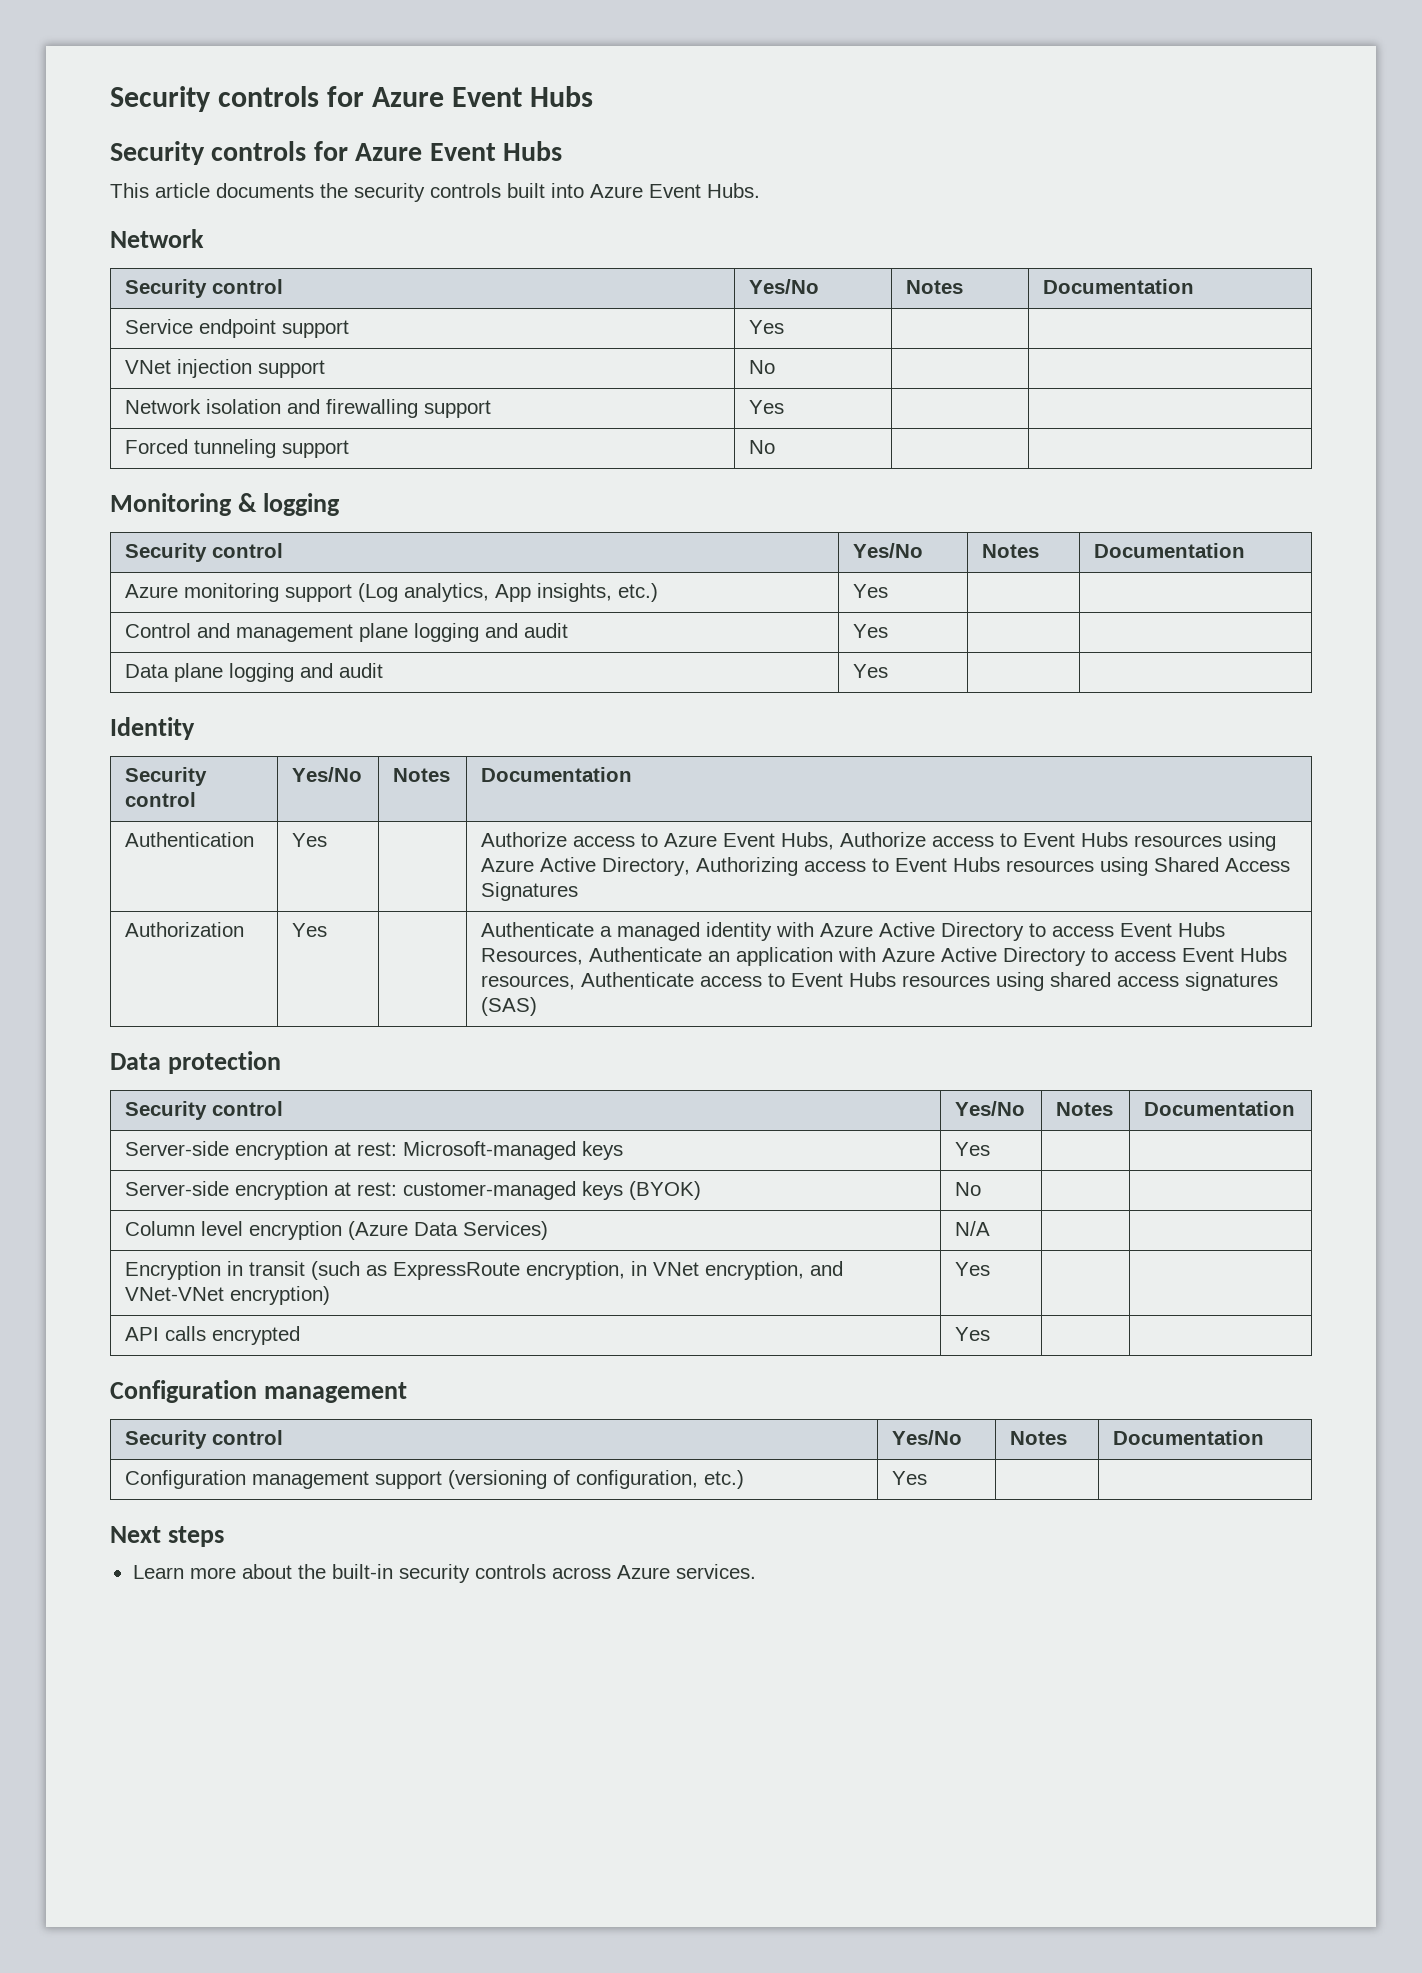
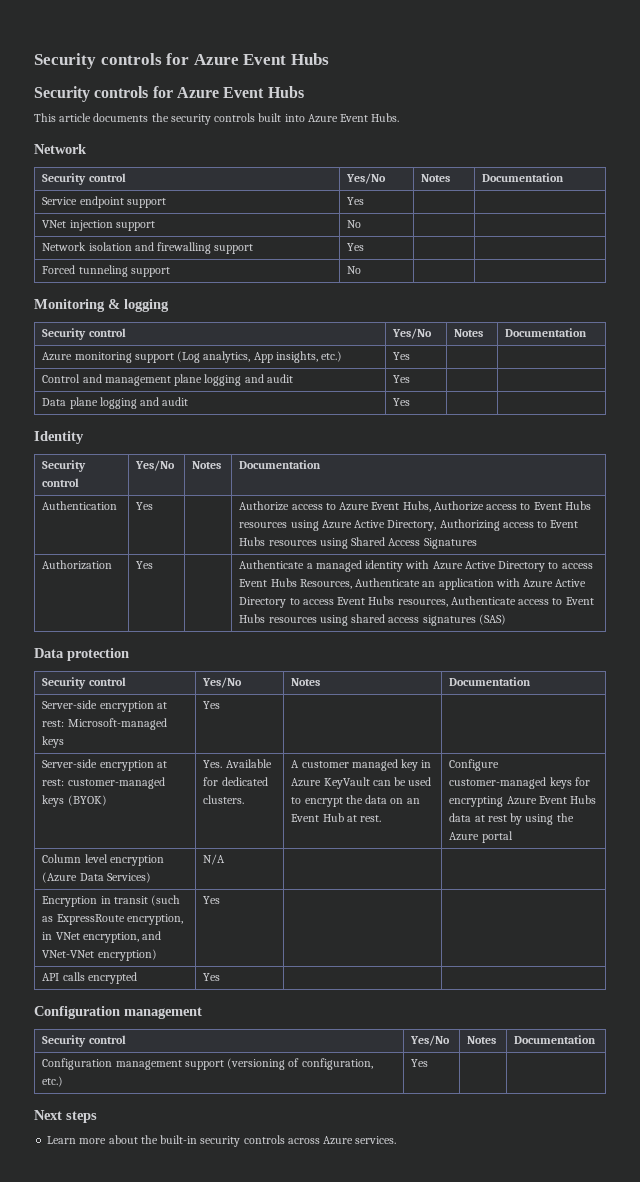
- Server-side encryption at rest: customer-managed keys (BYOK) | No
+ Server-side encryption at rest: customer-managed keys (BYOK) | Yes. Available for dedicated clusters. | A customer managed key in Azure KeyVault can be used to encrypt the data on an Event Hub at rest. | Configure customer-managed keys for encrypting Azure Event Hubs data at rest by using the Azure portal

